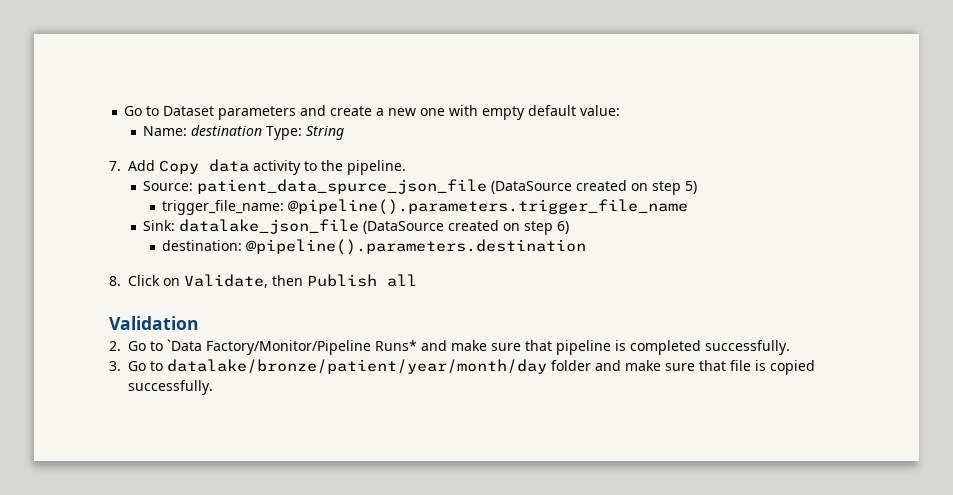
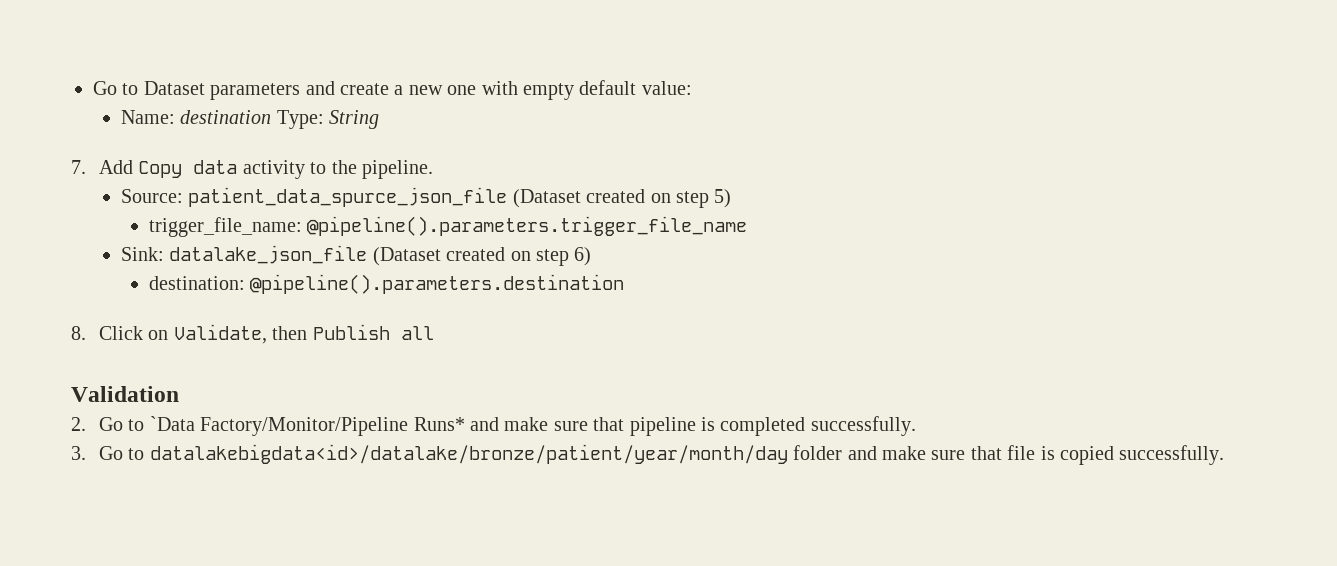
- Source: patient_data_spurce_json_file (DataSource created on step 5)
+ Source: patient_data_spurce_json_file (Dataset created on step 5)
- Sink: datalake_json_file (DataSource created on step 6)
+ Sink: datalake_json_file (Dataset created on step 6)
- 3. Go to datalake/bronze/patient/year/month/day folder and make sure that file is copied successfully.
+ 3. Go to datalakebigdata<id>/datalake/bronze/patient/year/month/day folder and make sure that file is copied successfully.

